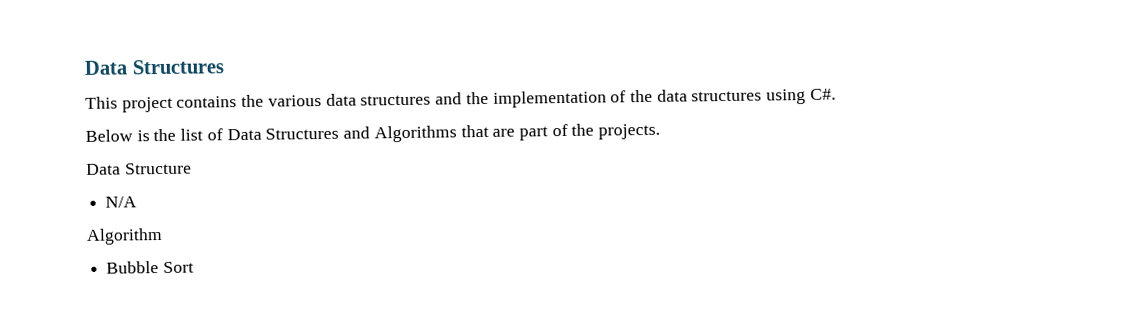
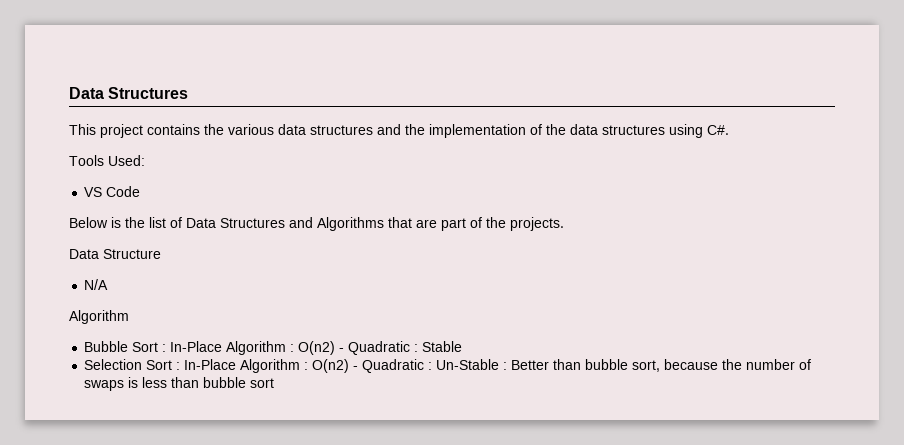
+ Tools Used:
+ VS Code
- Bubble Sort
+ Bubble Sort : In-Place Algorithm : O(n2) - Quadratic : Stable
+ Selection Sort : In-Place Algorithm : O(n2) - Quadratic : Un-Stable : Better than bubble sort, because the number of swaps is less than bubble sort

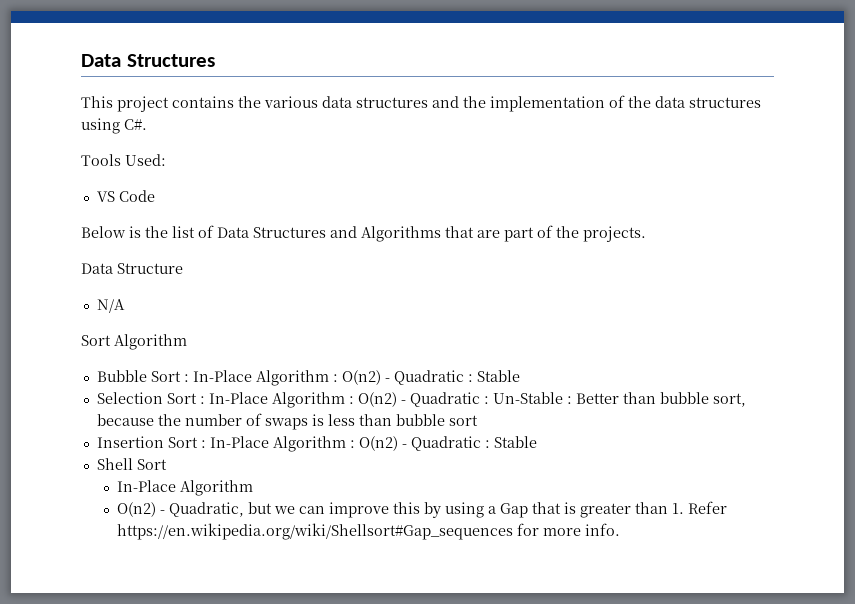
  N/A
- Algorithm
+ Sort Algorithm
+ Insertion Sort : In-Place Algorithm : O(n2) - Quadratic : Stable
+ Shell Sort
+ In-Place Algorithm
+ O(n2) - Quadratic, but we can improve this by using a Gap that is greater than 1. Refer https://en.wikipedia.org/wiki/Shellsort#Gap_sequences for more info.

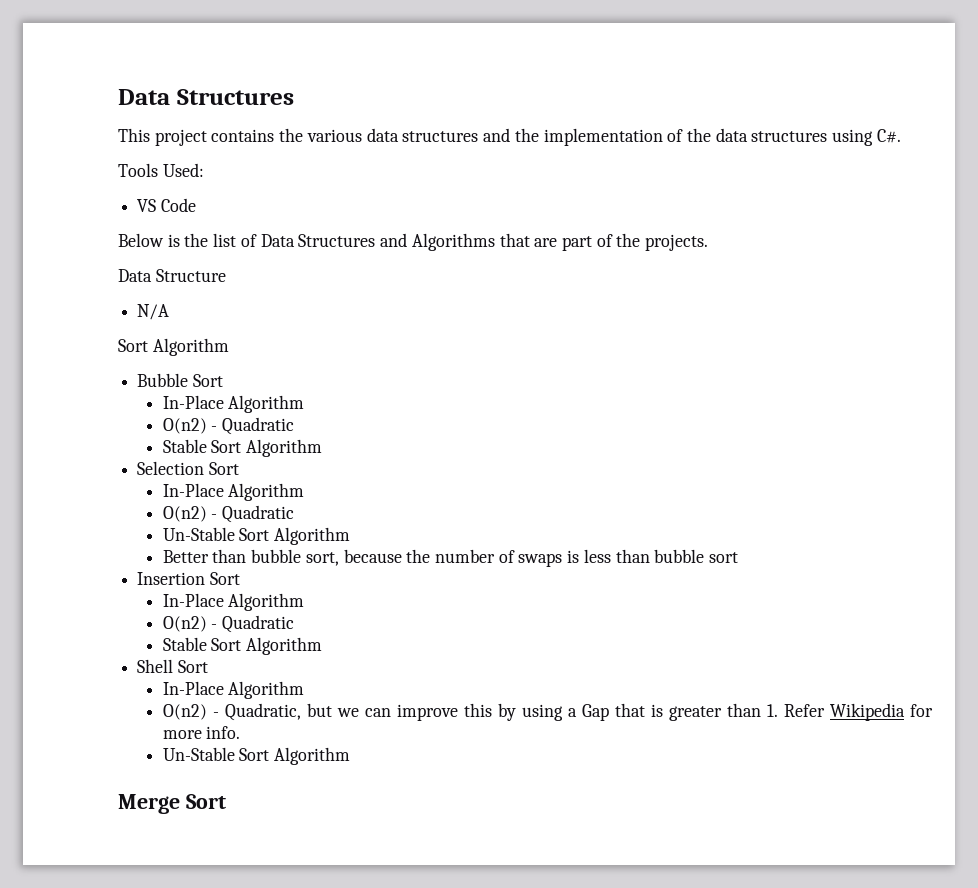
- Bubble Sort : In-Place Algorithm : O(n2) - Quadratic : Stable
+ Bubble Sort
+ In-Place Algorithm
+ O(n2) - Quadratic
+ Stable Sort Algorithm
- Selection Sort : In-Place Algorithm : O(n2) - Quadratic : Un-Stable : Better than bubble sort, because the number of swaps is less than bubble sort
+ Selection Sort
+ In-Place Algorithm
+ O(n2) - Quadratic
+ Un-Stable Sort Algorithm
+ Better than bubble sort, because the number of swaps is less than bubble sort
- Insertion Sort : In-Place Algorithm : O(n2) - Quadratic : Stable
+ Insertion Sort
+ In-Place Algorithm
+ O(n2) - Quadratic
+ Stable Sort Algorithm
- O(n2) - Quadratic, but we can improve this by using a Gap that is greater than 1. Refer https://en.wikipedia.org/wiki/Shellsort#Gap_sequences for more info.
+ O(n2) - Quadratic, but we can improve this by using a Gap that is greater than 1. Refer Wikipedia for more info.
+ Un-Stable Sort Algorithm
+ Merge Sort

